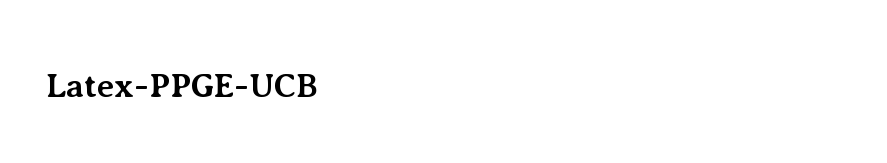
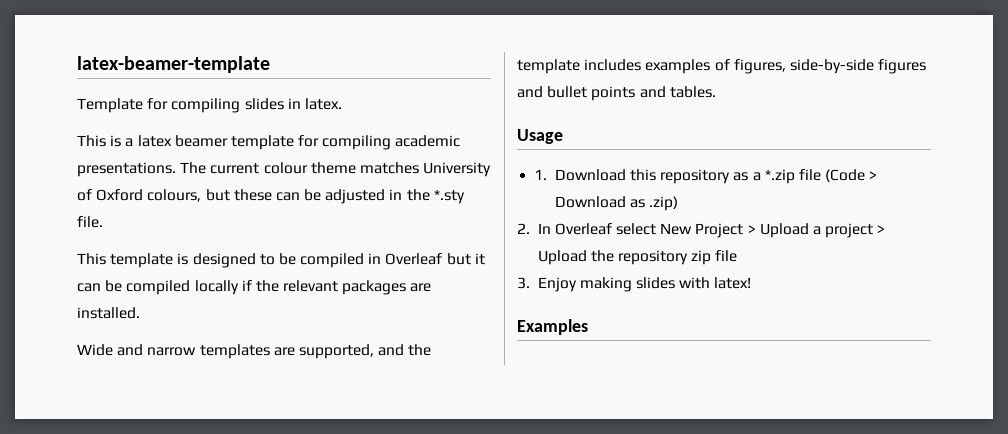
- Latex-PPGE-UCB
+ latex-beamer-template
+ Template for compiling slides in latex.
+ This is a latex beamer template for compiling academic presentations. The current colour theme matches University of Oxford colours, but these can be adjusted in the *.sty file.
+ This template is designed to be compiled in Overleaf but it can be compiled locally if the relevant packages are installed.
+ Wide and narrow templates are supported, and the template includes examples of figures, side-by-side figures and bullet points and tables.
+ Usage
+ 1. Download this repository as a *.zip file (Code > Download as .zip)
+ 2. In Overleaf select New Project > Upload a project > Upload the repository zip file
+ 3. Enjoy making slides with latex!
+ Examples

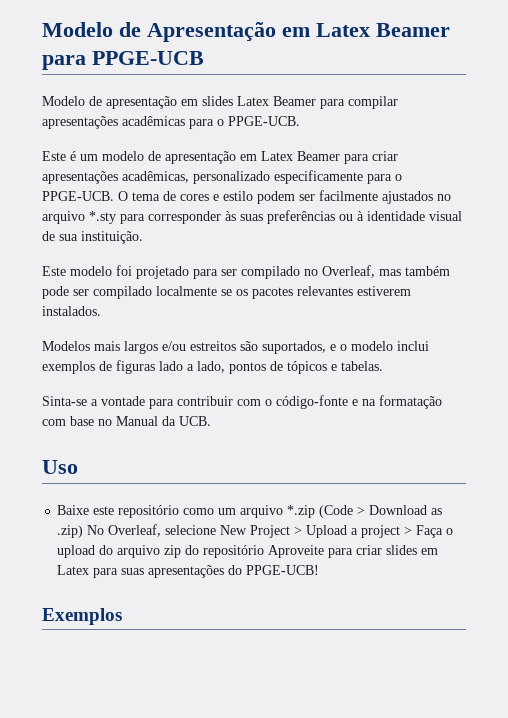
- latex-beamer-template
- Template for compiling slides in latex.
- This is a latex beamer template for compiling academic presentations. The current colour theme matches University of Oxford colours, but these can be adjusted in the *.sty file.
- This template is designed to be compiled in Overleaf but it can be compiled locally if the relevant packages are installed.
- Wide and narrow templates are supported, and the template includes examples of figures, side-by-side figures and bullet points and tables.
- Usage
- 1. Download this repository as a *.zip file (Code > Download as .zip)
- 2. In Overleaf select New Project > Upload a project > Upload the repository zip file
- 3. Enjoy making slides with latex!
- Examples
+ Modelo de Apresentação em Latex Beamer para PPGE-UCB
+ Modelo de apresentação em slides Latex Beamer para compilar apresentações acadêmicas para o PPGE-UCB.
+ Este é um modelo de apresentação em Latex Beamer para criar apresentações acadêmicas, personalizado especificamente para o PPGE-UCB. O tema de cores e estilo podem ser facilmente ajustados no arquivo *.sty para corresponder às suas preferências ou à identidade visual de sua instituição.
+ Este modelo foi projetado para ser compilado no Overleaf, mas também pode ser compilado localmente se os pacotes relevantes estiverem instalados.
+ Modelos mais largos e/ou estreitos são suportados, e o modelo inclui exemplos de figuras lado a lado, pontos de tópicos e tabelas.
+ Sinta-se a vontade para contribuir com o código-fonte e na formatação com base no Manual da UCB.
+ Uso
+ Baixe este repositório como um arquivo *.zip (Code > Download as .zip) No Overleaf, selecione New Project > Upload a project > Faça o upload do arquivo zip do repositório Aproveite para criar slides em Latex para suas apresentações do PPGE-UCB!
+ Exemplos

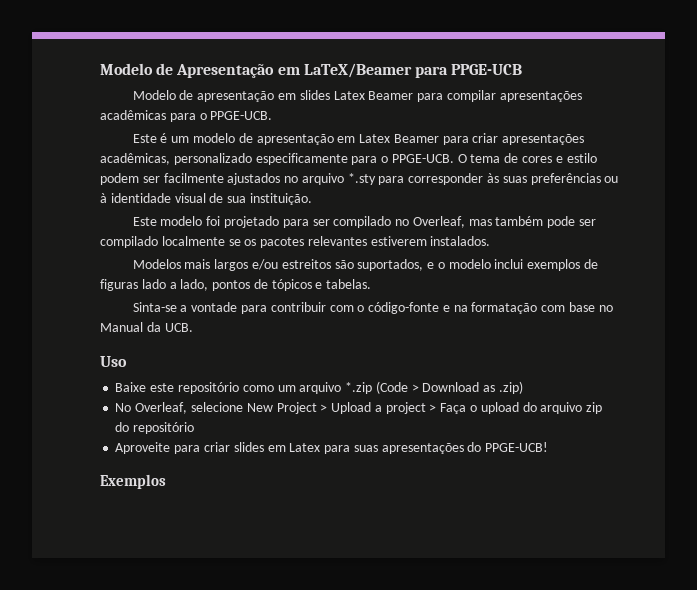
- Modelo de Apresentação em Latex Beamer para PPGE-UCB
+ Modelo de Apresentação em LaTeX/Beamer para PPGE-UCB
- Baixe este repositório como um arquivo *.zip (Code > Download as .zip) No Overleaf, selecione New Project > Upload a project > Faça o upload do arquivo zip do repositório Aproveite para criar slides em Latex para suas apresentações do PPGE-UCB!
+ Baixe este repositório como um arquivo *.zip (Code > Download as .zip)
+ No Overleaf, selecione New Project > Upload a project > Faça o upload do arquivo zip do repositório
+ Aproveite para criar slides em Latex para suas apresentações do PPGE-UCB!

